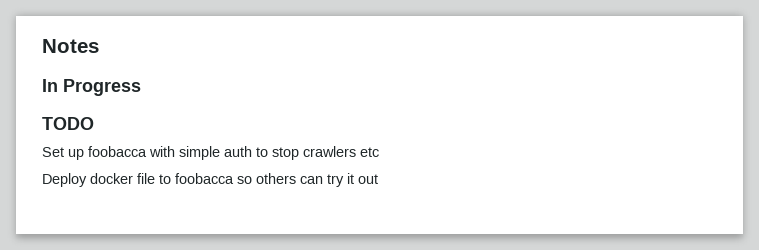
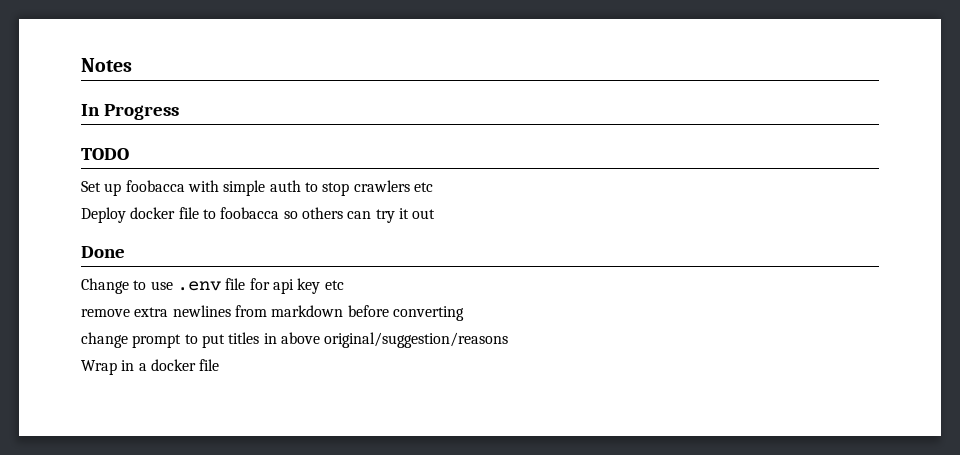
+ Done
+ Change to use .env file for api key etc
+ remove extra newlines from markdown before converting
+ change prompt to put titles in above original/suggestion/reasons
+ Wrap in a docker file

